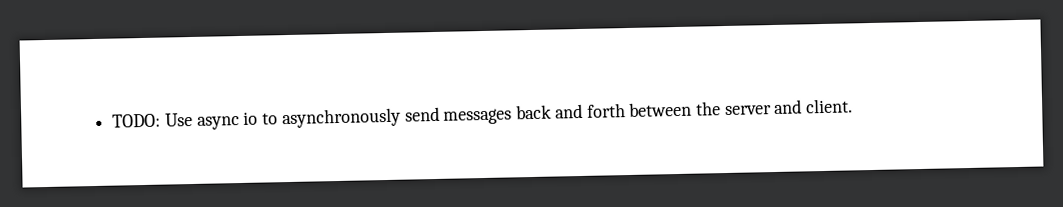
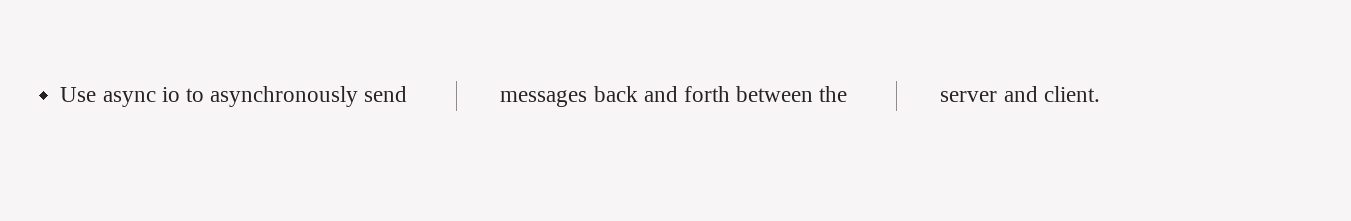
- TODO: Use async io to asynchronously send messages back and forth between the server and client.
+ Use async io to asynchronously send messages back and forth between the server and client.

